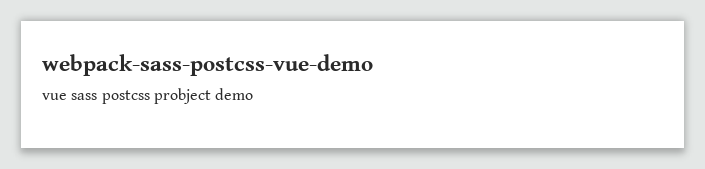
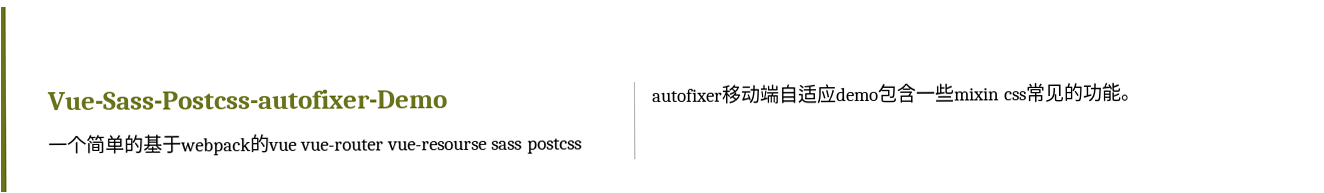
- webpack-sass-postcss-vue-demo
- vue sass postcss probject demo
+ Vue-Sass-Postcss-autofixer-Demo
+ 一个简单的基于webpack的vue vue-router vue-resourse sass postcss autofixer移动端自适应demo包含一些mixin css常见的功能。

